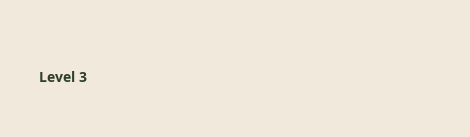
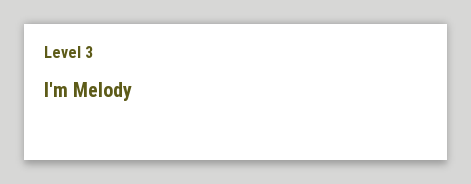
+ I'm Melody

